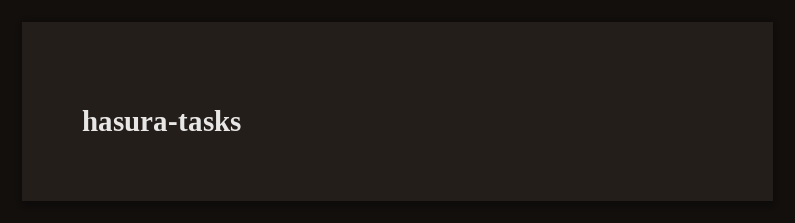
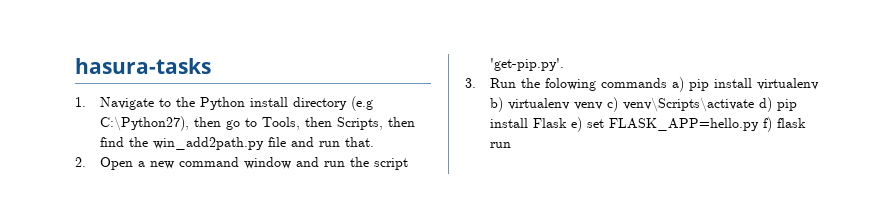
+ 1. Navigate to the Python install directory (e.g C:\Python27), then go to Tools, then Scripts, then find the win_add2path.py file and run that.
+ 2. Open a new command window and run the script 'get-pip.py'.
+ 3. Run the folowing commands a) pip install virtualenv b) virtualenv venv c) venv\Scripts\activate d) pip install Flask e) set FLASK_APP=hello.py f) flask run

